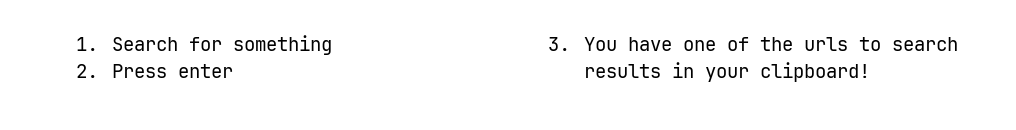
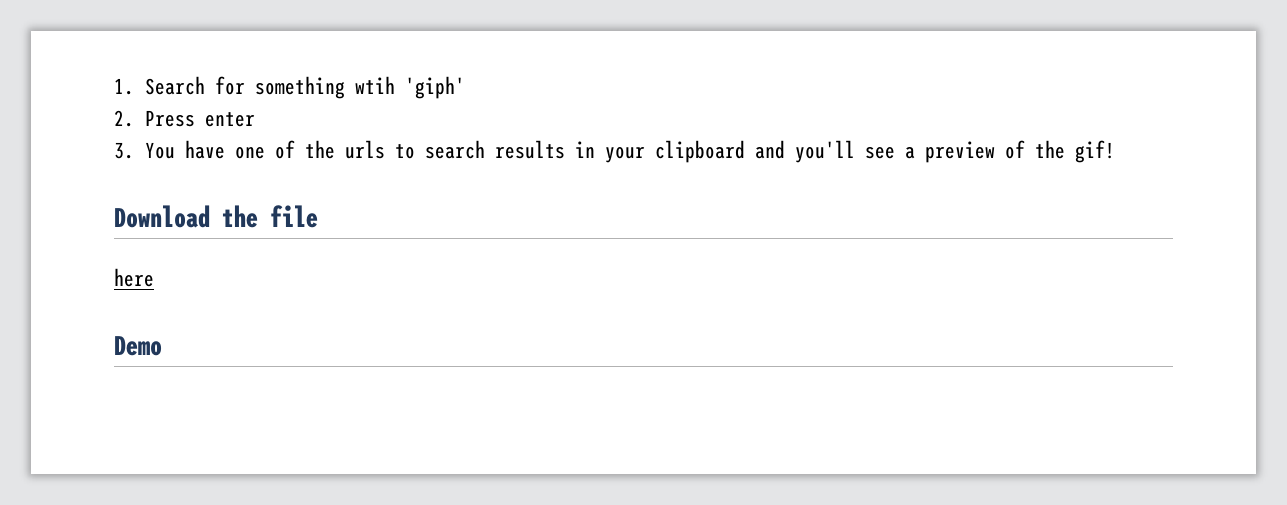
- 1. Search for something
+ 1. Search for something wtih 'giph'
- 3. You have one of the urls to search results in your clipboard!
+ 3. You have one of the urls to search results in your clipboard and you'll see a preview of the gif!
+ Download the file
+ here
+ Demo

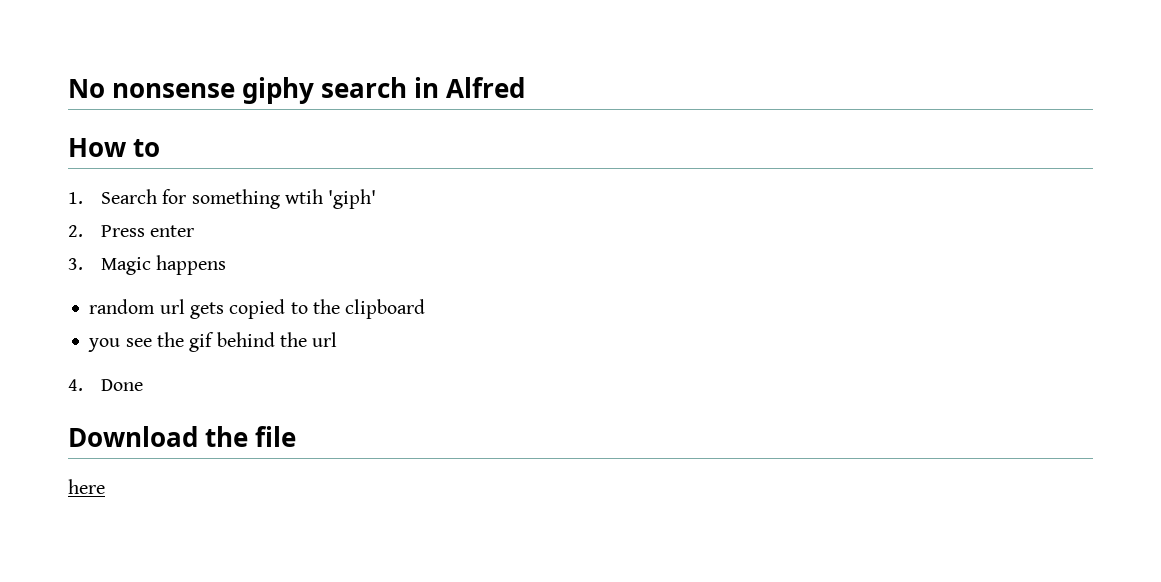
+ No nonsense giphy search in Alfred
+ How to
- 3. You have one of the urls to search results in your clipboard and you'll see a preview of the gif!
+ 3. Magic happens
+ random url gets copied to the clipboard
+ you see the gif behind the url
+ 4. Done
- Demo

